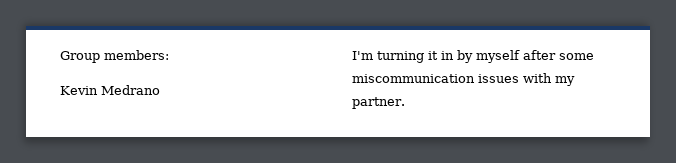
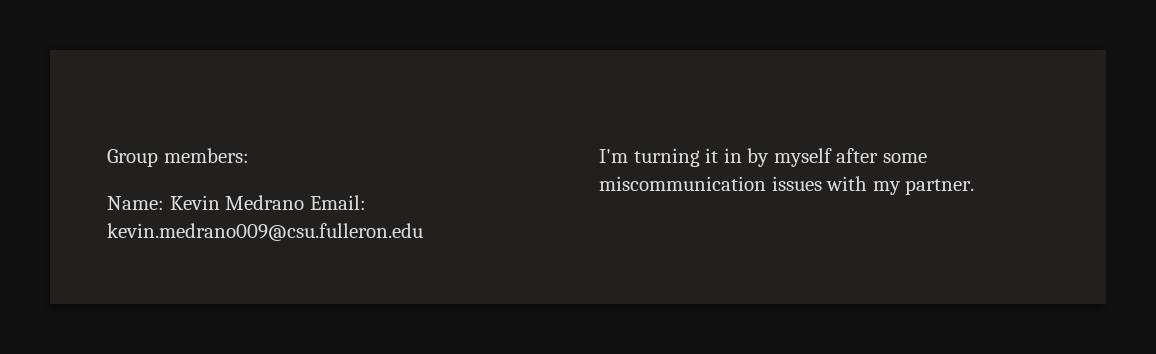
- Kevin Medrano
+ Name: Kevin Medrano Email: kevin.medrano009@csu.fulleron.edu

